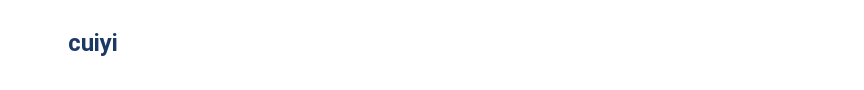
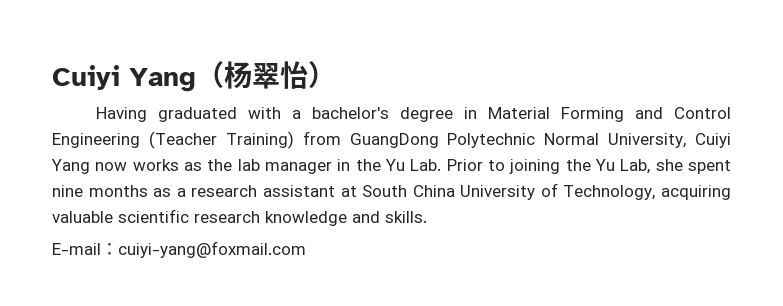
- cuiyi
+ Cuiyi Yang（杨翠怡）
+ Having graduated with a bachelor's degree in Material Forming and Control Engineering (Teacher Training) from GuangDong Polytechnic Normal University, Cuiyi Yang now works as the lab manager in the Yu Lab. Prior to joining the Yu Lab, she spent nine months as a research assistant at South China University of Technology, acquiring valuable scientific research knowledge and skills.
+ E-mail：cuiyi-yang@foxmail.com

